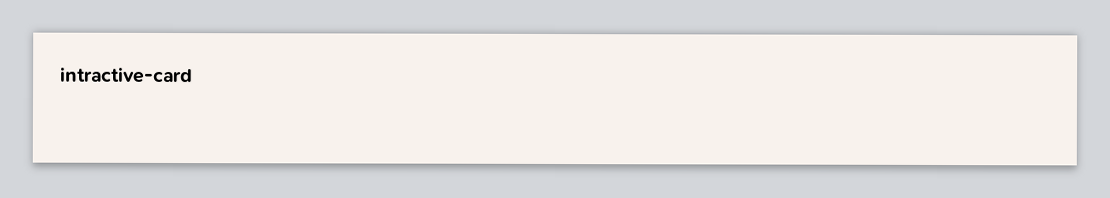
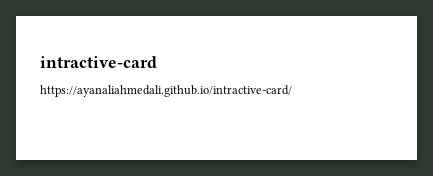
+ https://ayanaliahmedali.github.io/intractive-card/

